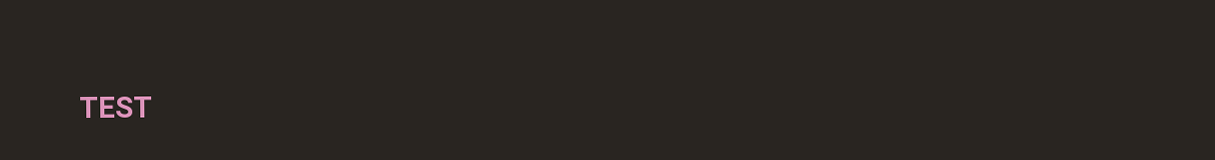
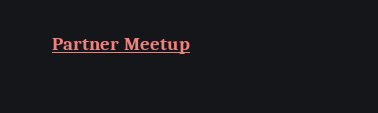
- TEST
+ Partner Meetup

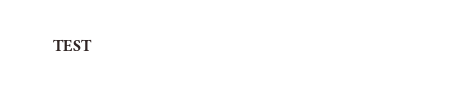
- Partner Meetup
+ TEST

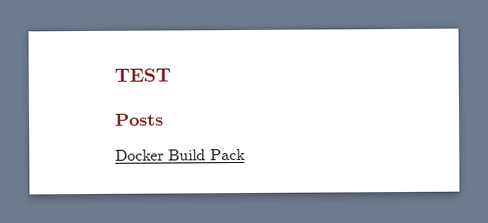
+ Posts
+ Docker Build Pack

